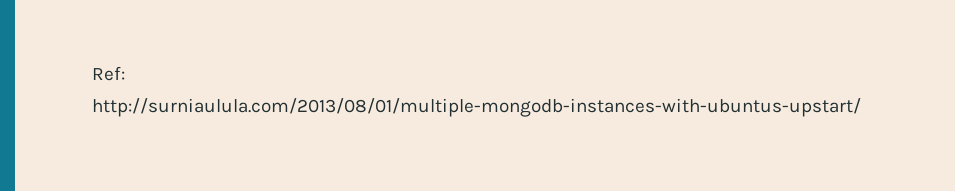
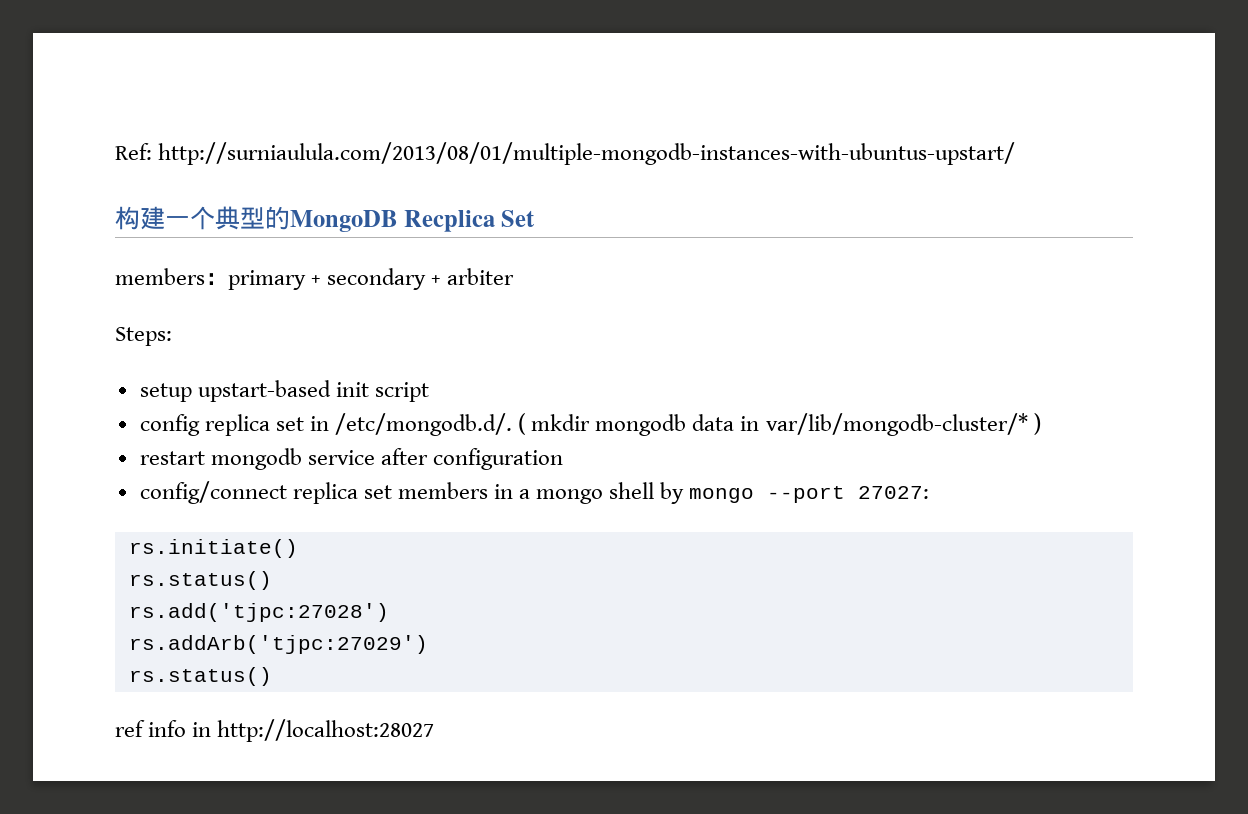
+ 构建一个典型的MongoDB Recplica Set
+ members：primary + secondary + arbiter
+ Steps:
+ setup upstart-based init script
+ config replica set in /etc/mongodb.d/. ( mkdir mongodb data in var/lib/mongodb-cluster/* )
+ restart mongodb service after configuration
+ config/connect replica set members in a mongo shell by mongo --port 27027:
+ rs.initiate()
+ rs.status()
+ rs.add('tjpc:27028')
+ rs.addArb('tjpc:27029')
+ rs.status()
+ ref info in http://localhost:28027

